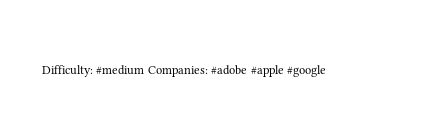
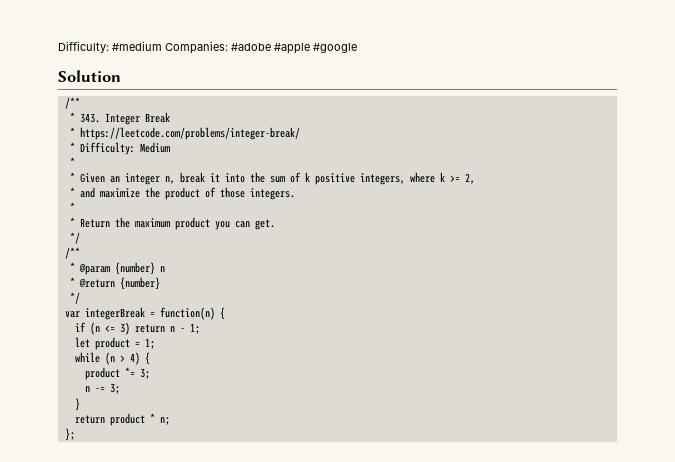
+ Solution
+ /**
+ * 343. Integer Break
+ * https://leetcode.com/problems/integer-break/
+ * Difficulty: Medium
+ *
+ * Given an integer n, break it into the sum of k positive integers, where k >= 2,
+ * and maximize the product of those integers.
+ *
+ * Return the maximum product you can get.
+ */
+ /**
+ * @param {number} n
+ * @return {number}
+ */
+ var integerBreak = function(n) {
+ if (n <= 3) return n - 1;
+ let product = 1;
+ while (n > 4) {
+ product *= 3;
+ n -= 3;
+ }
+ return product * n;
+ };

